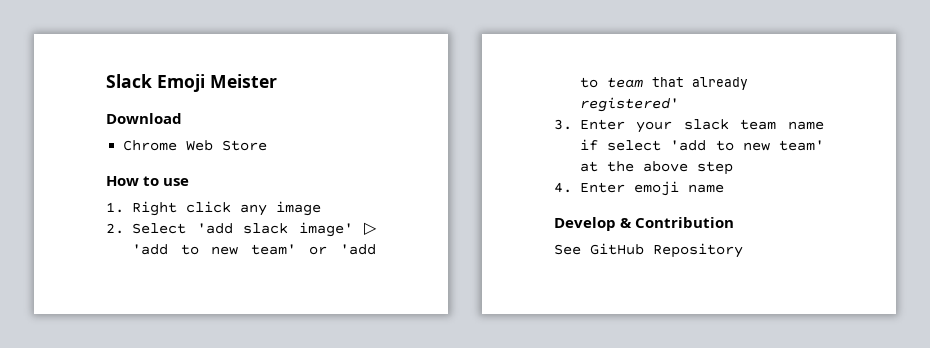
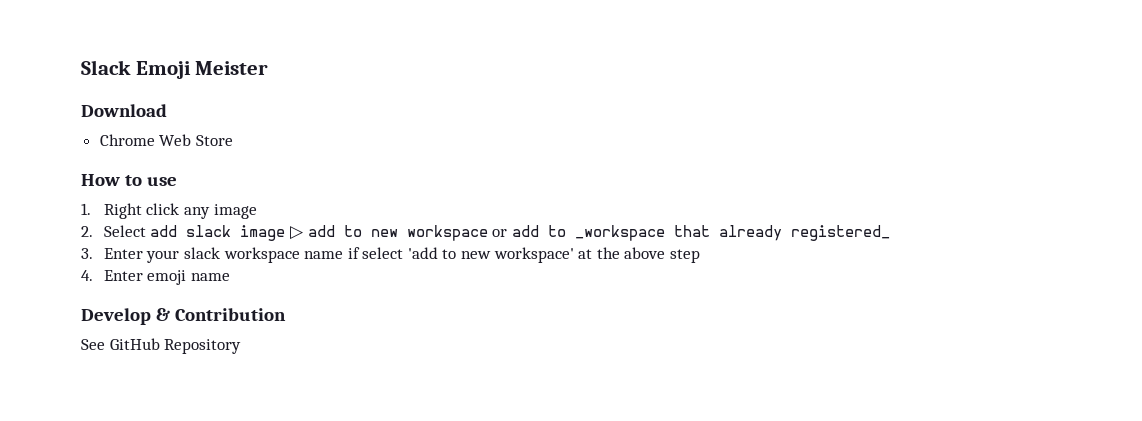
- 2. Select 'add slack image' ▷ 'add to new team' or 'add to team that already registered'
+ 2. Select add slack image ▷ add to new workspace or add to _workspace that already registered_
- 3. Enter your slack team name if select 'add to new team' at the above step
+ 3. Enter your slack workspace name if select 'add to new workspace' at the above step

